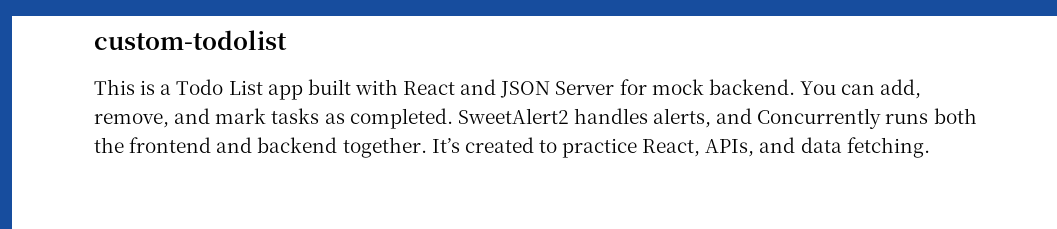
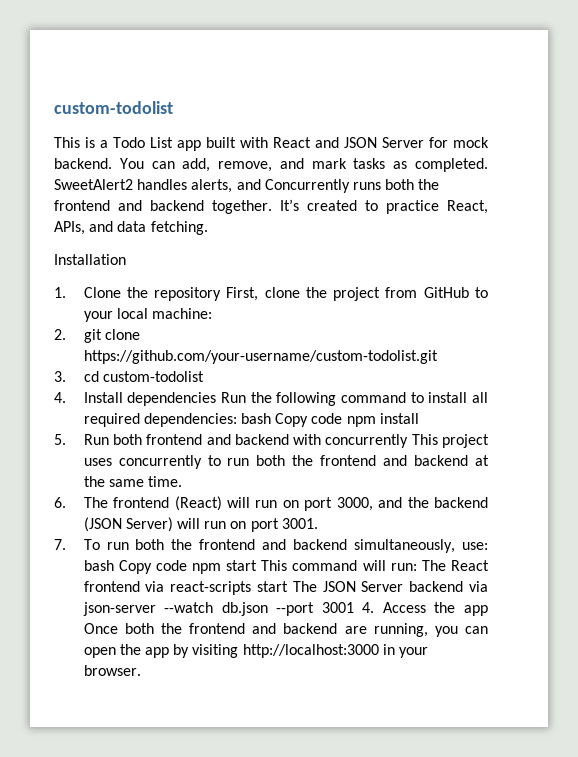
+ Installation
+ 1. Clone the repository First, clone the project from GitHub to your local machine:
+ 2. git clone https://github.com/your-username/custom-todolist.git
+ 3. cd custom-todolist
+ 4. Install dependencies Run the following command to install all required dependencies: bash Copy code npm install
+ 5. Run both frontend and backend with concurrently This project uses concurrently to run both the frontend and backend at the same time.
+ 6. The frontend (React) will run on port 3000, and the backend (JSON Server) will run on port 3001.
+ 7. To run both the frontend and backend simultaneously, use: bash Copy code npm start This command will run: The React frontend via react-scripts start The JSON Server backend via json-server --watch db.json --port 3001 4. Access the app Once both the frontend and backend are running, you can open the app by visiting http://localhost:3000 in your browser.

